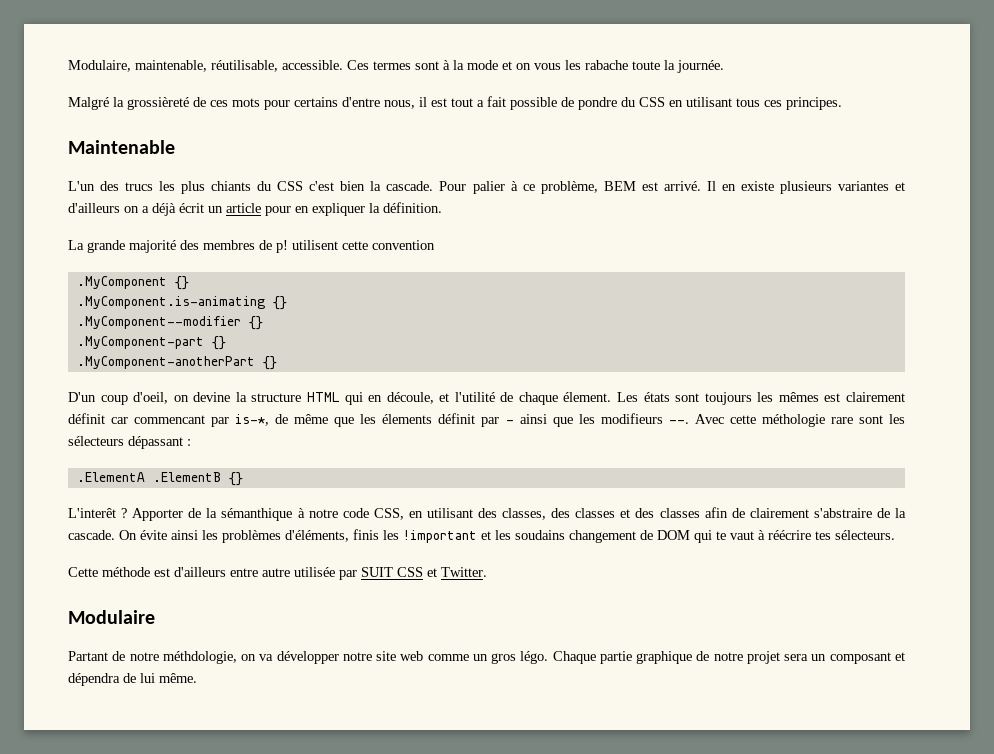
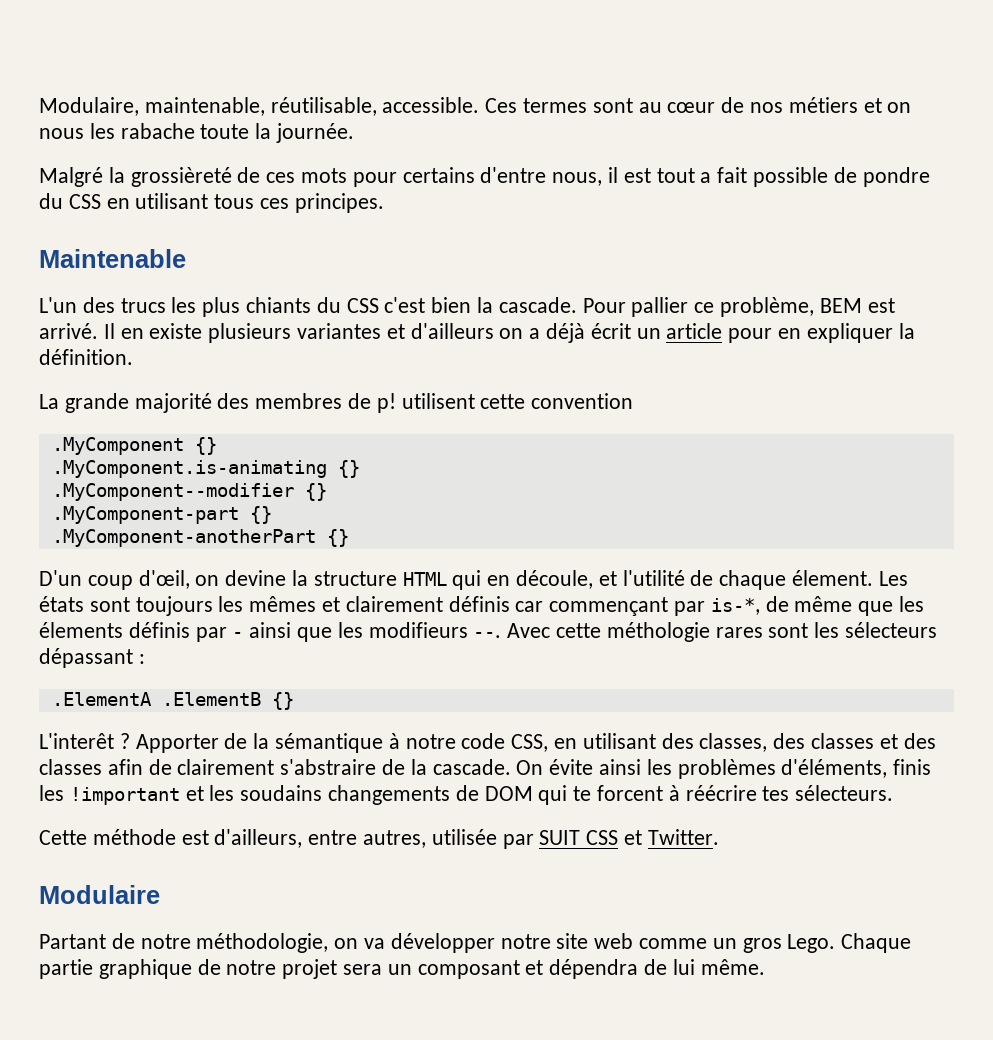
- Ces termes sont à la mode et on vous les rabache toute la journée.
+ Ces termes sont au cœur de nos métiers et on nous les rabache toute la journée.
- Pour palier à ce problème, BEM est arrivé.
+ Pour pallier ce problème, BEM est arrivé.
- D'un coup d'oeil, on devine la structure HTML qui en découle, et l'utilité de chaque élement.
+ D'un coup d'œil, on devine la structure HTML qui en découle, et l'utilité de chaque élement.
- Les états sont toujours les mêmes est clairement définit car commencant par is-*, de même que les élements définit par - ainsi que les modifieurs --.
+ Les états sont toujours les mêmes et clairement définis car commençant par is-*, de même que les élements définis par - ainsi que les modifieurs --.
- Avec cette méthologie rare sont les sélecteurs dépassant :
+ Avec cette méthologie rares sont les sélecteurs dépassant :
- Apporter de la sémanthique à notre code CSS, en utilisant des classes, des classes et des classes afin de clairement s'abstraire de la cascade.
+ Apporter de la sémantique à notre code CSS, en utilisant des classes, des classes et des classes afin de clairement s'abstraire de la cascade.
- On évite ainsi les problèmes d'éléments, finis les !important et les soudains changement de DOM qui te vaut à réécrire tes sélecteurs.
+ On évite ainsi les problèmes d'éléments, finis les !important et les soudains changements de DOM qui te forcent à réécrire tes sélecteurs.
- Cette méthode est d'ailleurs entre autre utilisée par SUIT CSS et Twitter.
+ Cette méthode est d'ailleurs, entre autres, utilisée par SUIT CSS et Twitter.
- Partant de notre méthdologie, on va développer notre site web comme un gros légo.
+ Partant de notre méthodologie, on va développer notre site web comme un gros Lego.

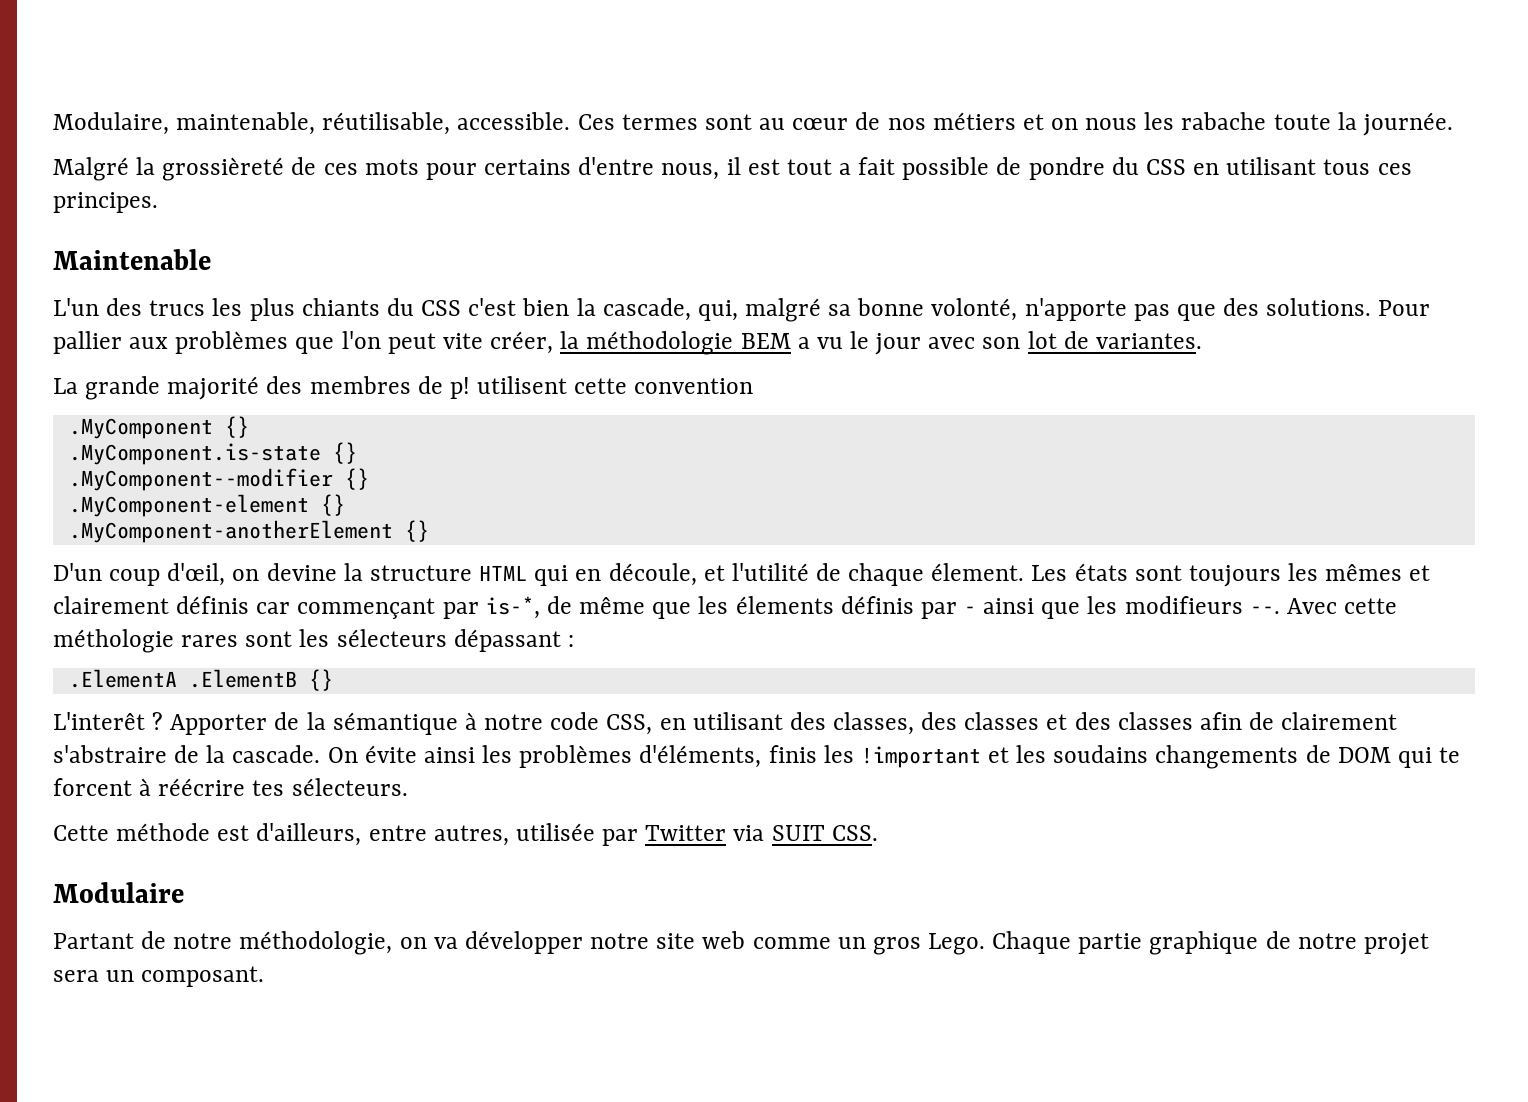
- L'un des trucs les plus chiants du CSS c'est bien la cascade. Pour pallier ce problème, BEM est arrivé. Il en existe plusieurs variantes et d'ailleurs on a déjà écrit un article pour en expliquer la définition.
+ L'un des trucs les plus chiants du CSS c'est bien la cascade, qui, malgré sa bonne volonté, n'apporte pas que des solutions. Pour pallier aux problèmes que l'on peut vite créer, la méthodologie BEM a vu le jour avec son lot de variantes.
- .MyComponent.is-animating {}
+ .MyComponent.is-state {}
- .MyComponent-part {}
- .MyComponent-anotherPart {}
+ .MyComponent-element {}
+ .MyComponent-anotherElement {}
- Cette méthode est d'ailleurs, entre autres, utilisée par SUIT CSS et Twitter.
+ Cette méthode est d'ailleurs, entre autres, utilisée par Twitter via SUIT CSS.
- Chaque partie graphique de notre projet sera un composant et dépendra de lui même.
+ Chaque partie graphique de notre projet sera un composant.

